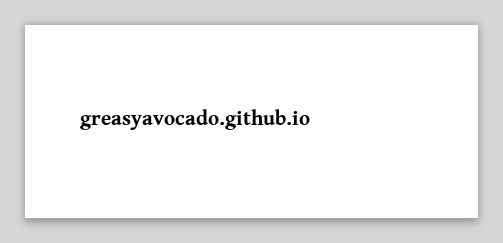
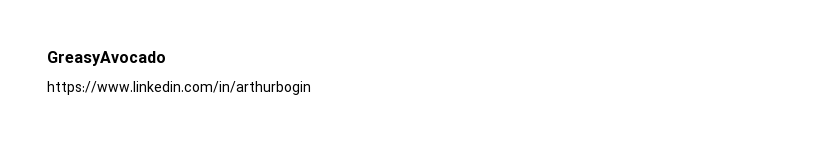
- greasyavocado.github.io
+ GreasyAvocado
+ https://www.linkedin.com/in/arthurbogin

